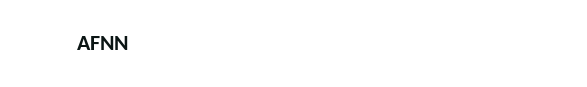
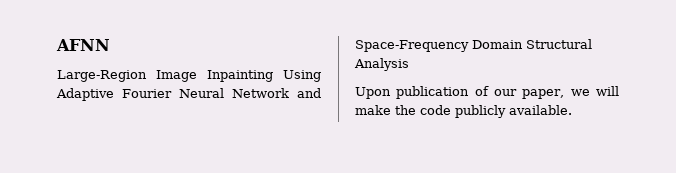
+ Large-Region Image Inpainting Using Adaptive Fourier Neural Network and Space-Frequency Domain Structural Analysis
+ Upon publication of our paper, we will make the code publicly available.

